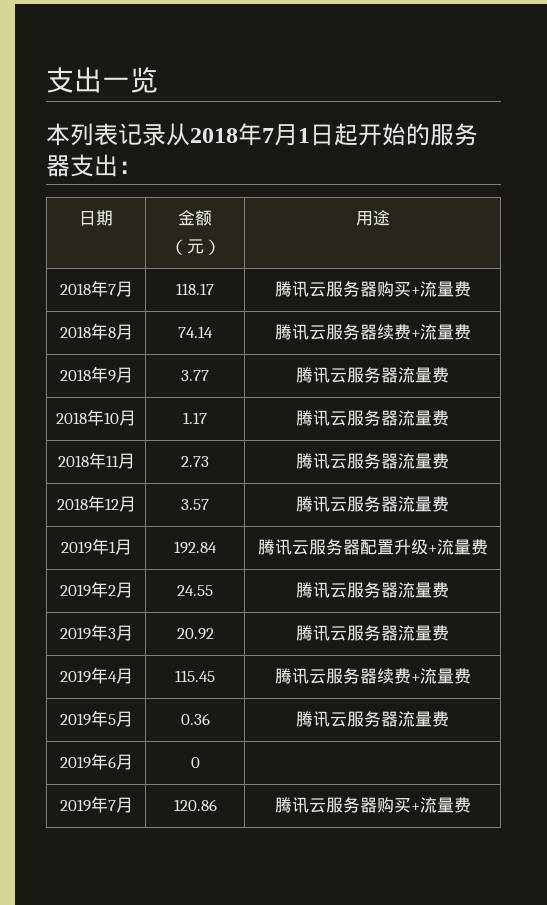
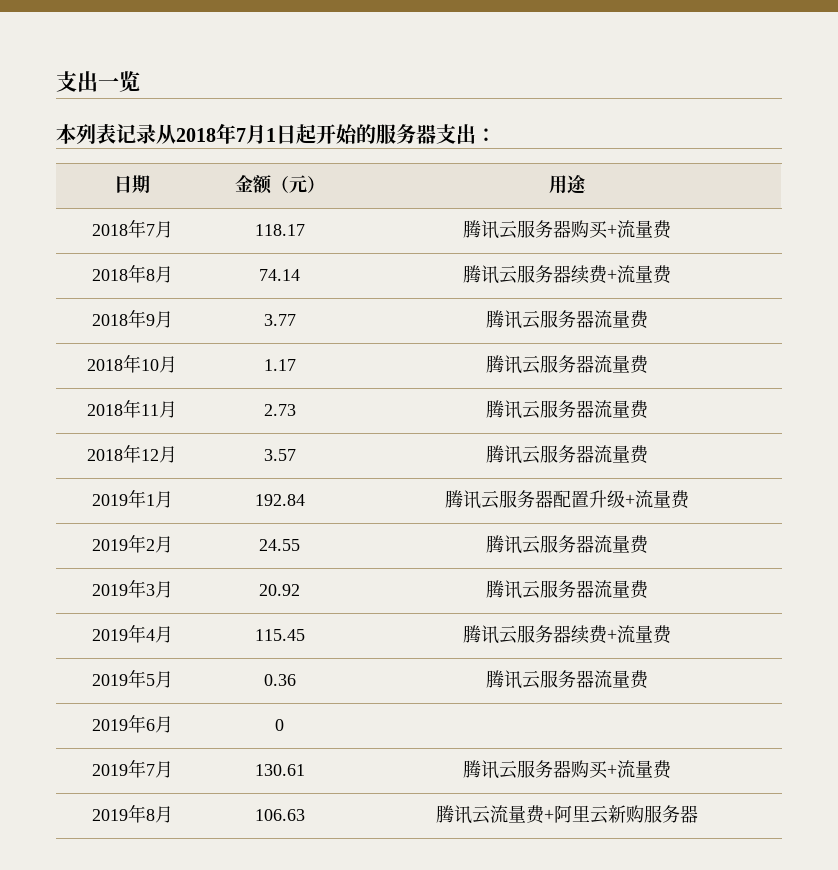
- 2019年7月 | 120.86 | 腾讯云服务器购买+流量费
+ 2019年7月 | 130.61 | 腾讯云服务器购买+流量费
+ 2019年8月 | 106.63 | 腾讯云流量费+阿里云新购服务器

